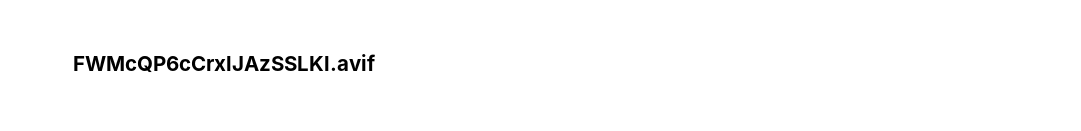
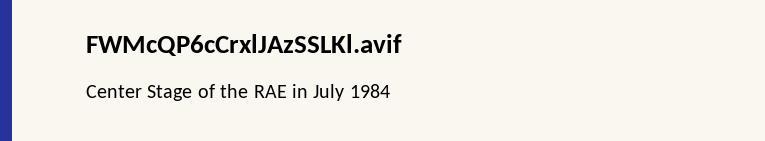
+ Center Stage of the RAE in July 1984

